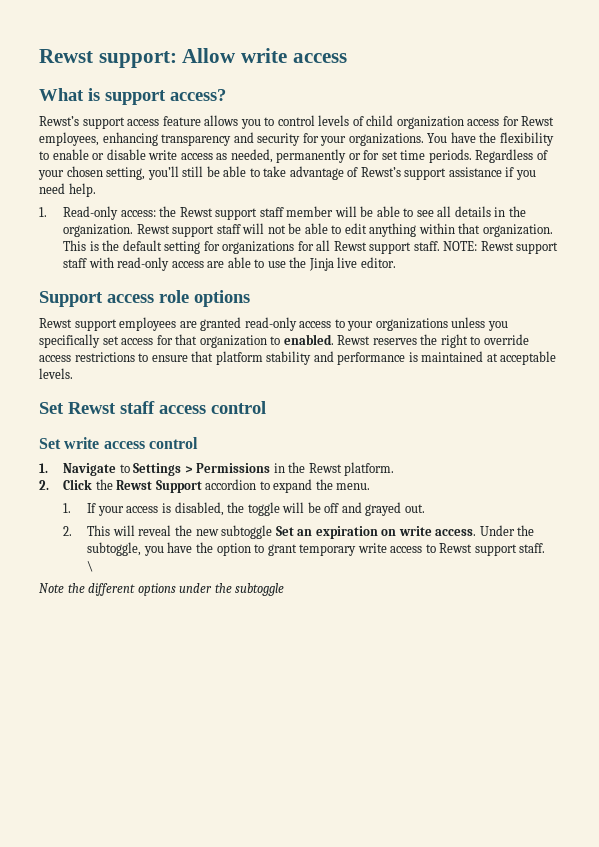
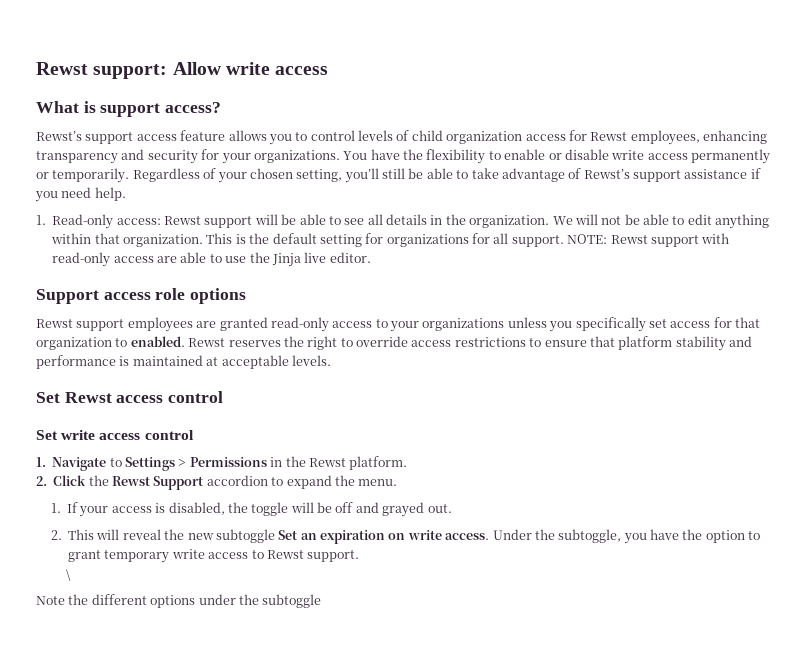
- You have the flexibility to enable or disable write access as needed, permanently or for set time periods.
+ You have the flexibility to enable or disable write access permanently or temporarily.
- 1. Read-only access: the Rewst support staff member will be able to see all details in the organization.
+ 1. Read-only access: Rewst support will be able to see all details in the organization.
- Rewst support staff will not be able to edit anything within that organization.
+ We will not be able to edit anything within that organization.
- This is the default setting for organizations for all Rewst support staff.
+ This is the default setting for organizations for all support.
- NOTE: Rewst support staff with read-only access are able to use the Jinja live editor.
+ NOTE: Rewst support with read-only access are able to use the Jinja live editor.
- Set Rewst staff access control
+ Set Rewst access control
- Under the subtoggle, you have the option to grant temporary write access to Rewst support staff.
+ Under the subtoggle, you have the option to grant temporary write access to Rewst support.

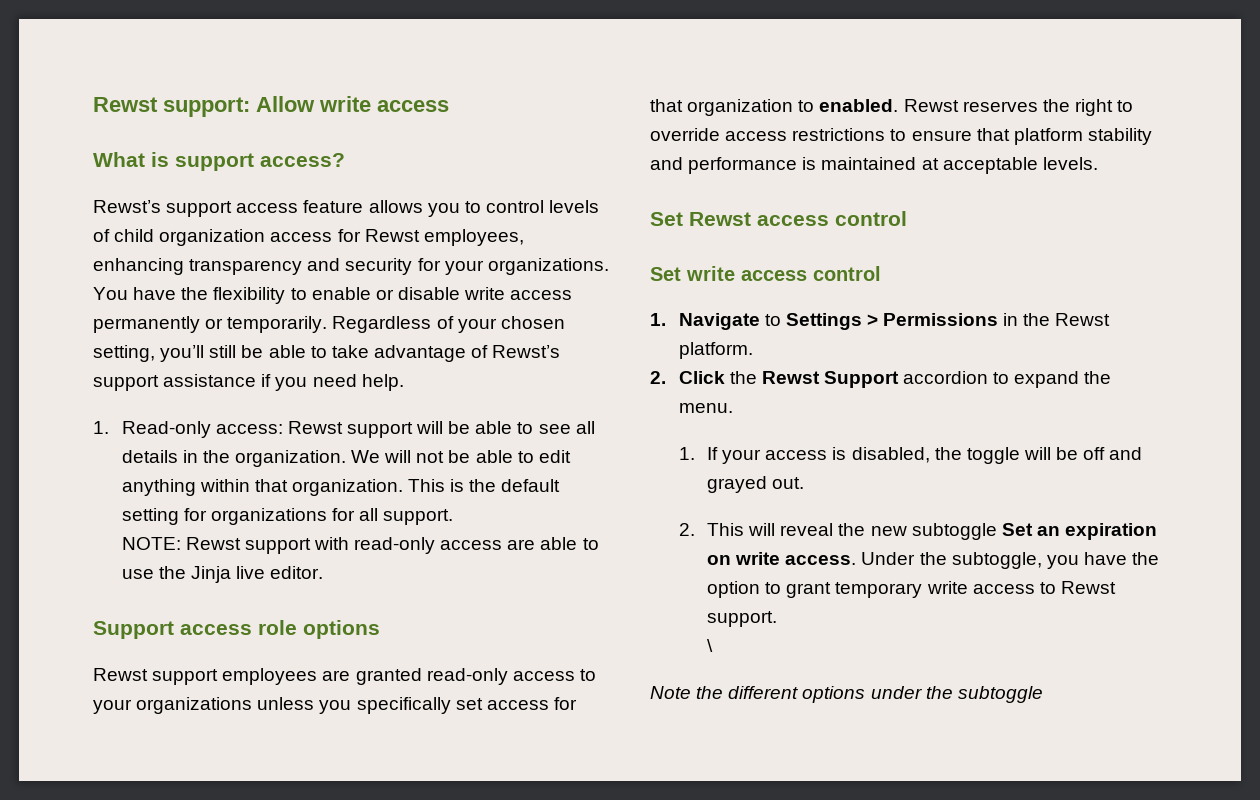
- This is the default setting for organizations for all support. NOTE: Rewst support with read-only access are able to use the Jinja live editor.
+ This is the default setting for organizations for all support.
+ NOTE: Rewst support with read-only access are able to use the Jinja live editor.

